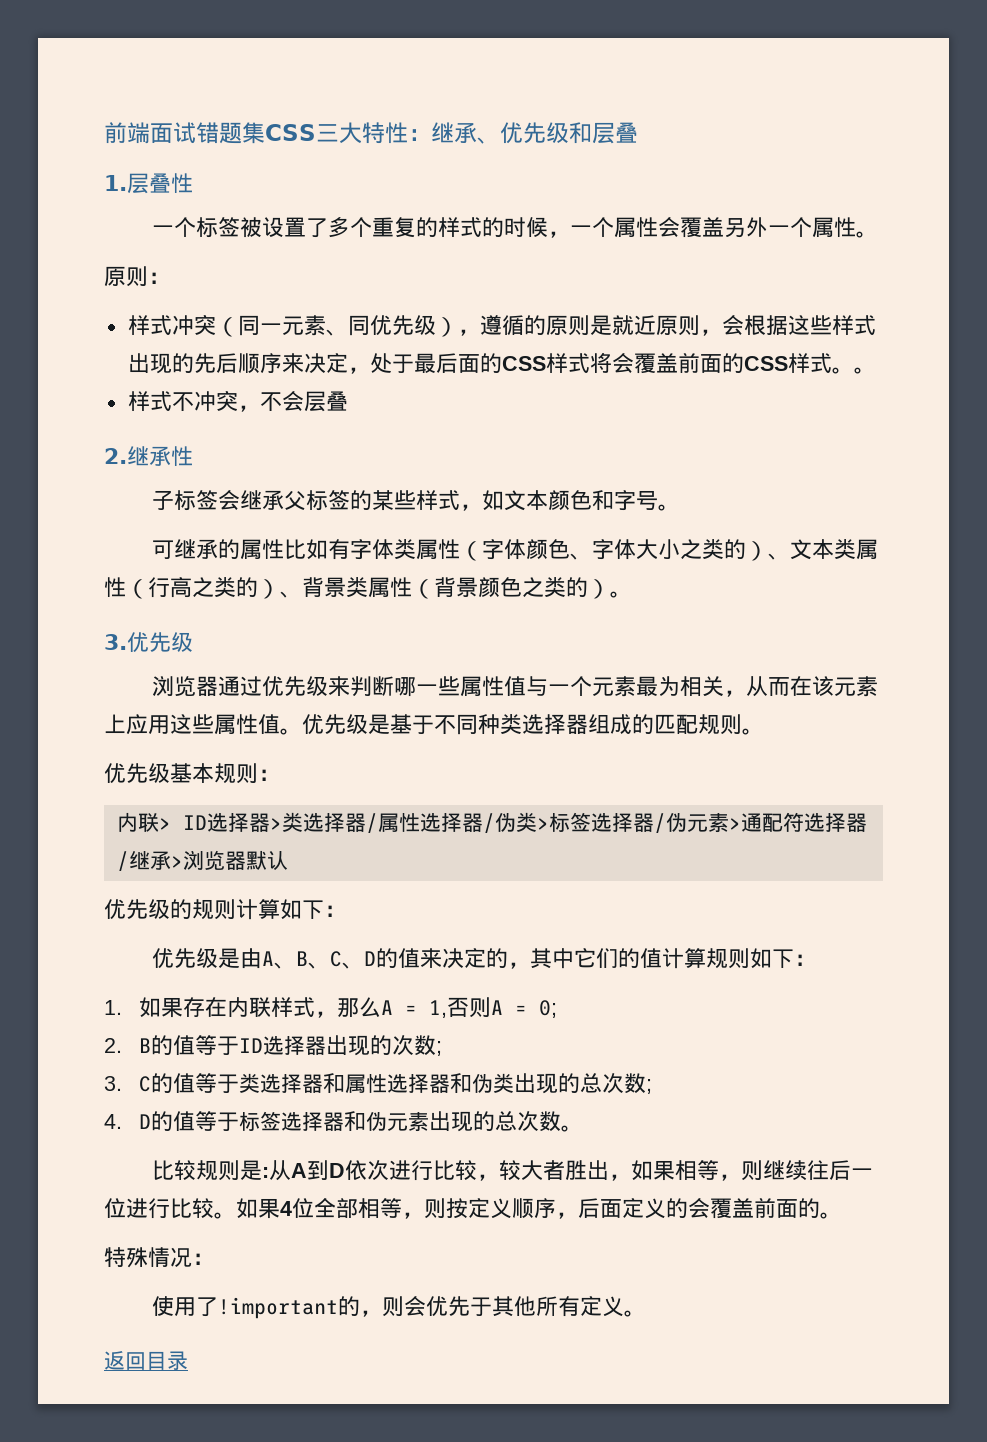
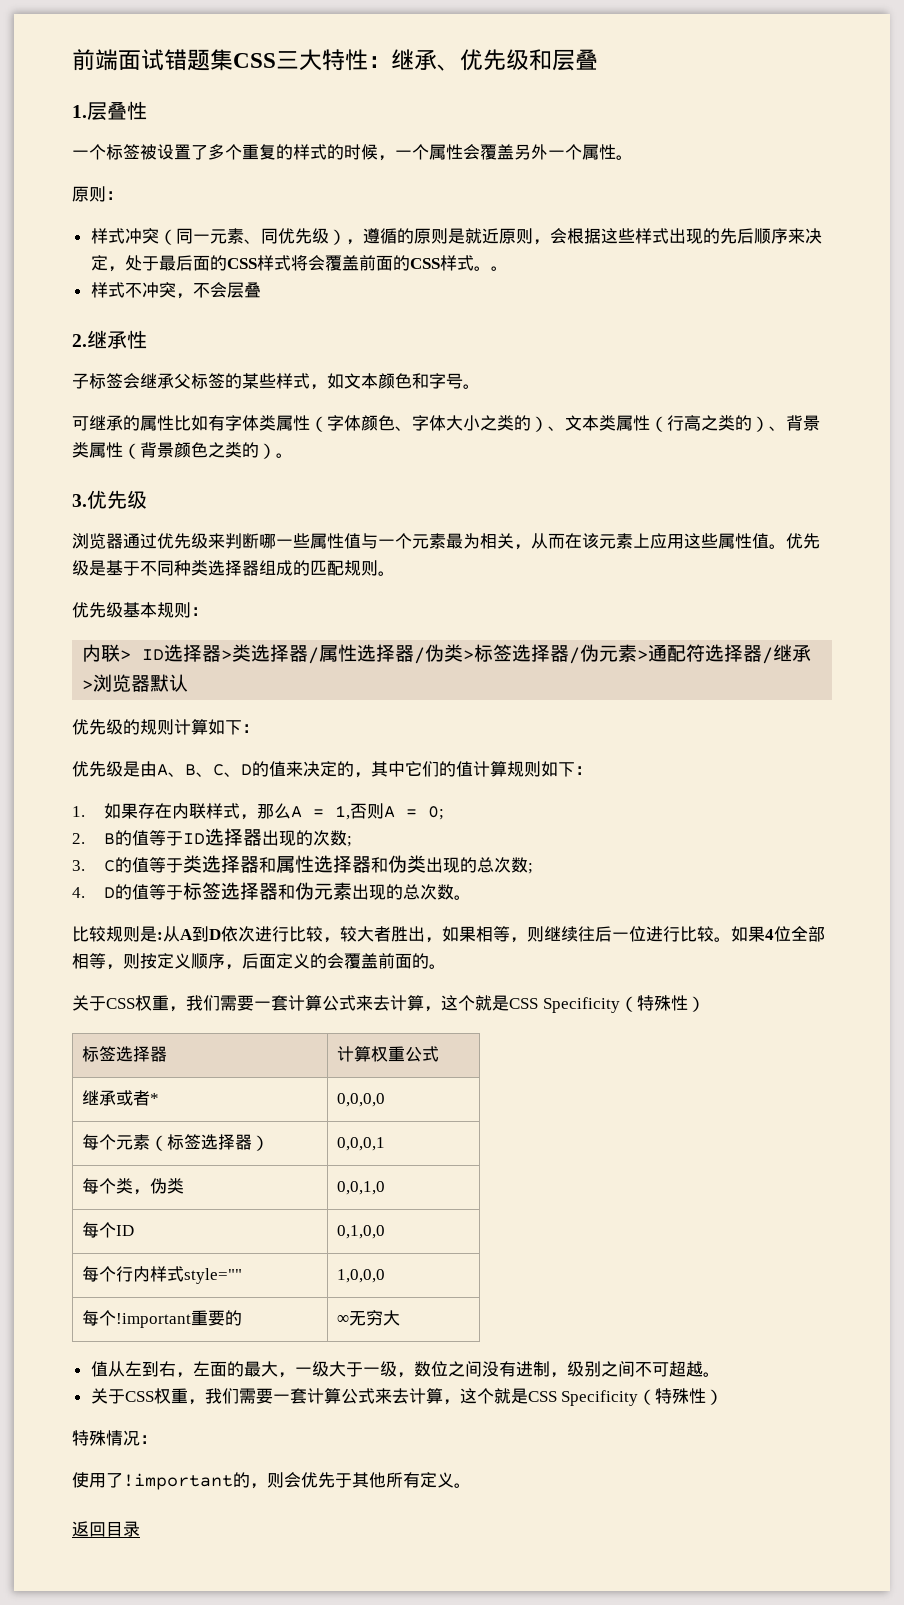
  如果4位全部相等，则按定义顺序，后面定义的会覆盖前面的。
+ 关于CSS权重，我们需要一套计算公式来去计算，这个就是CSS Specificity（特殊性）
+ 标签选择器 | 计算权重公式
+ 继承或者* | 0,0,0,0
+ 每个元素（标签选择器） | 0,0,0,1
+ 每个类，伪类 | 0,0,1,0
+ 每个ID | 0,1,0,0
+ 每个行内样式style="" | 1,0,0,0
+ 每个!important重要的 | ∞无穷大
+ 值从左到右，左面的最大，一级大于一级，数位之间没有进制，级别之间不可超越。
+ 关于CSS权重，我们需要一套计算公式来去计算，这个就是CSS Specificity（特殊性）

